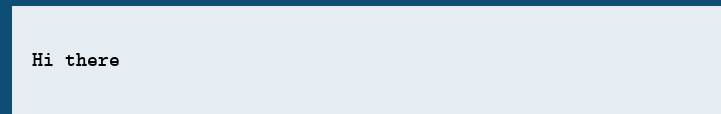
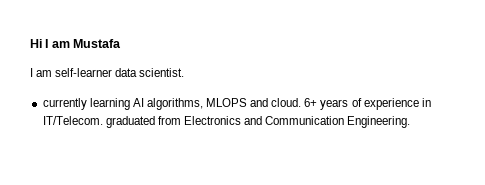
- Hi there
+ Hi I am Mustafa
+ I am self-learner data scientist.
+ currently learning AI algorithms, MLOPS and cloud. 6+ years of experience in IT/Telecom. graduated from Electronics and Communication Engineering.

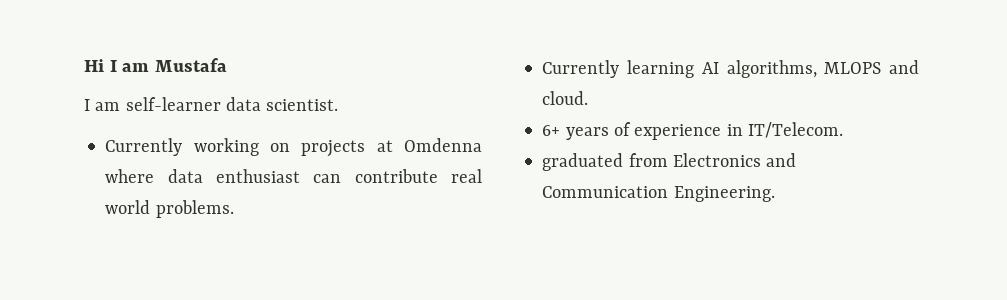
- currently learning AI algorithms, MLOPS and cloud. 6+ years of experience in IT/Telecom. graduated from Electronics and Communication Engineering.
+ Currently working on projects at Omdenna where data enthusiast can contribute real world problems.
+ Currently learning AI algorithms, MLOPS and cloud.
+ 6+ years of experience in IT/Telecom.
+ graduated from Electronics and Communication Engineering.

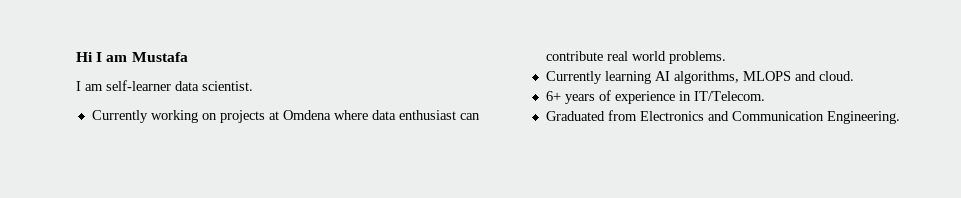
- Currently working on projects at Omdenna where data enthusiast can contribute real world problems.
+ Currently working on projects at Omdena where data enthusiast can contribute real world problems.
- graduated from Electronics and Communication Engineering.
+ Graduated from Electronics and Communication Engineering.

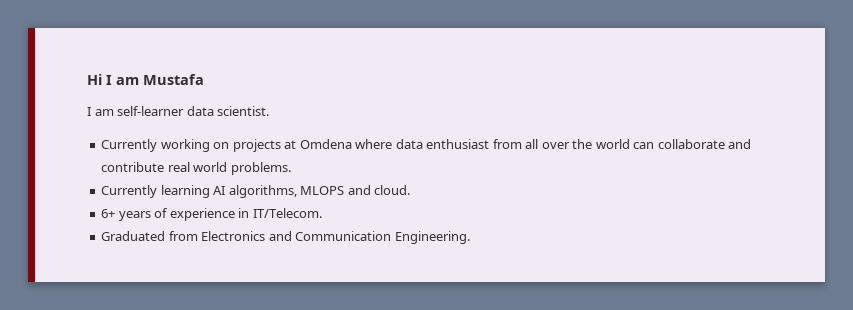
- Currently working on projects at Omdena where data enthusiast can contribute real world problems.
+ Currently working on projects at Omdena where data enthusiast from all over the world can collaborate and contribute real world problems.

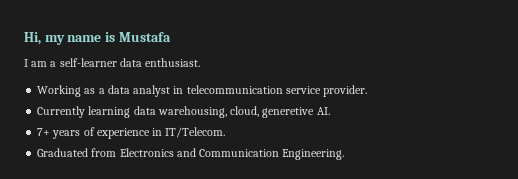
- Hi I am Mustafa
+ Hi, my name is Mustafa
- I am self-learner data scientist.
- Currently working on projects at Omdena where data enthusiast from all over the world can collaborate and contribute real world problems.
- Currently learning AI algorithms, MLOPS and cloud.
- 6+ years of experience in IT/Telecom.
+ I am a self-learner data enthusiast.
+ Working as a data analyst in telecommunication service provider.
+ Currently learning data warehousing, cloud, generetive AI.
+ 7+ years of experience in IT/Telecom.

